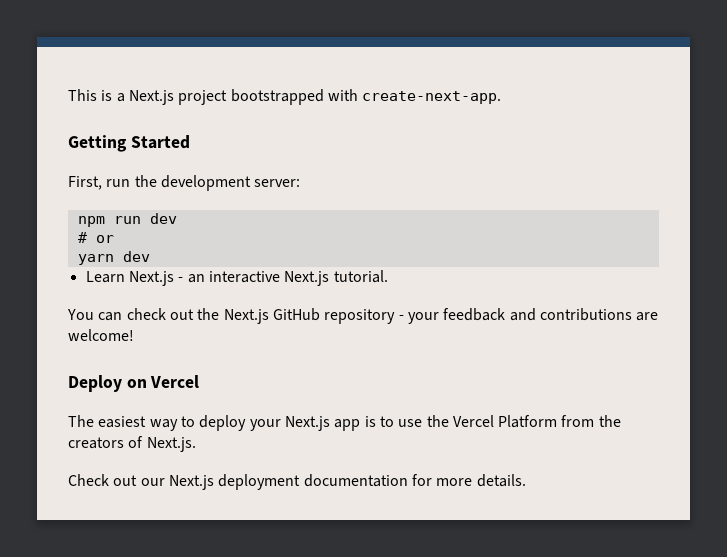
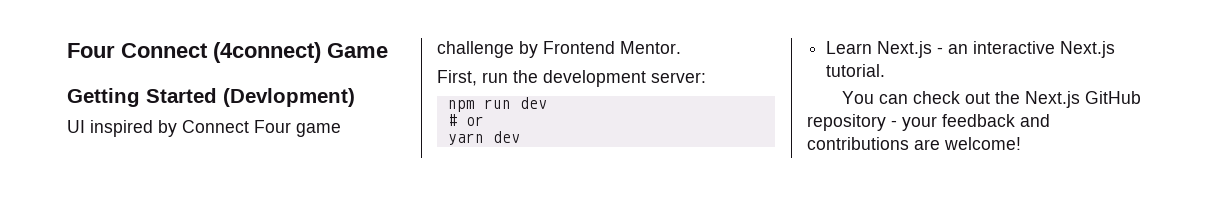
- This is a Next.js project bootstrapped with create-next-app.
- Getting Started
+ Four Connect (4connect) Game
+ Getting Started (Devlopment)
+ UI inspired by Connect Four game challenge by Frontend Mentor.
- Deploy on Vercel
- The easiest way to deploy your Next.js app is to use the Vercel Platform from the creators of Next.js.
- Check out our Next.js deployment documentation for more details.

